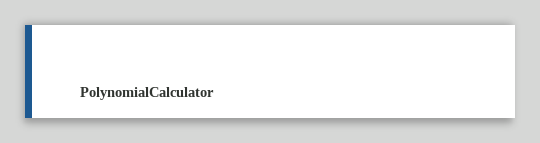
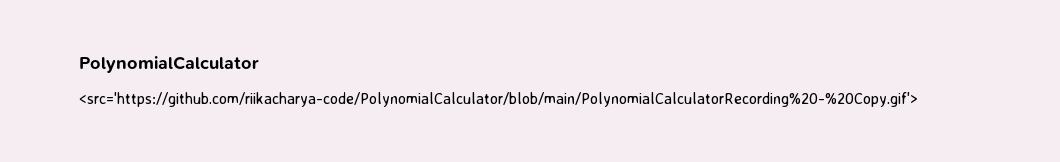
+ <src='https://github.com/riikacharya-code/PolynomialCalculator/blob/main/PolynomialCalculatorRecording%20-%20Copy.gif'>

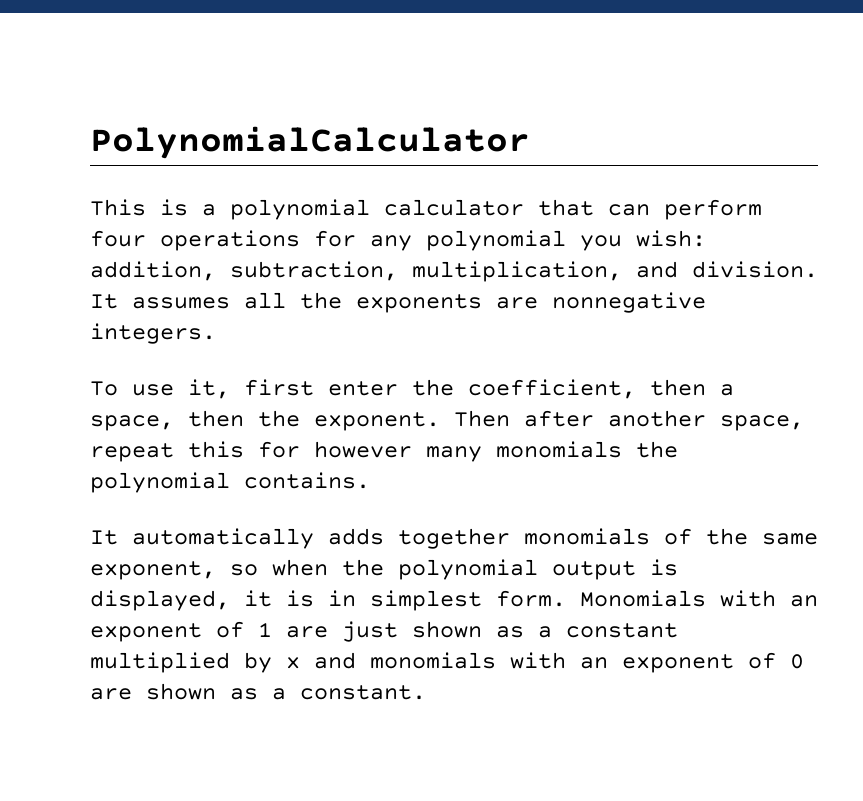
- <src='https://github.com/riikacharya-code/PolynomialCalculator/blob/main/PolynomialCalculatorRecording%20-%20Copy.gif'>
+ This is a polynomial calculator that can perform four operations for any polynomial you wish: addition, subtraction, multiplication, and division. It assumes all the exponents are nonnegative integers.
+ To use it, first enter the coefficient, then a space, then the exponent. Then after another space, repeat this for however many monomials the polynomial contains.
+ It automatically adds together monomials of the same exponent, so when the polynomial output is displayed, it is in simplest form. Monomials with an exponent of 1 are just shown as a constant multiplied by x and monomials with an exponent of 0 are shown as a constant.

